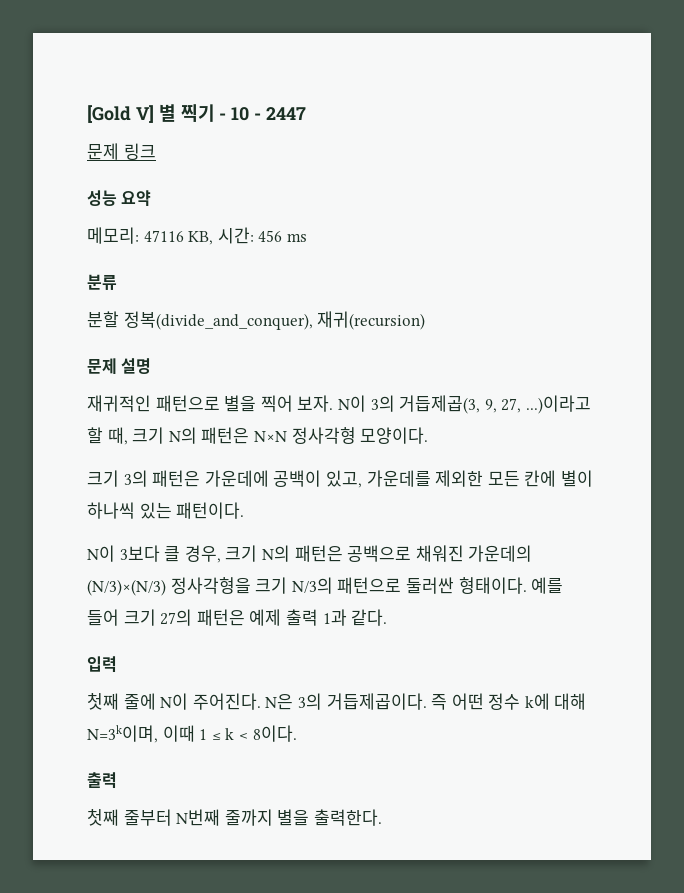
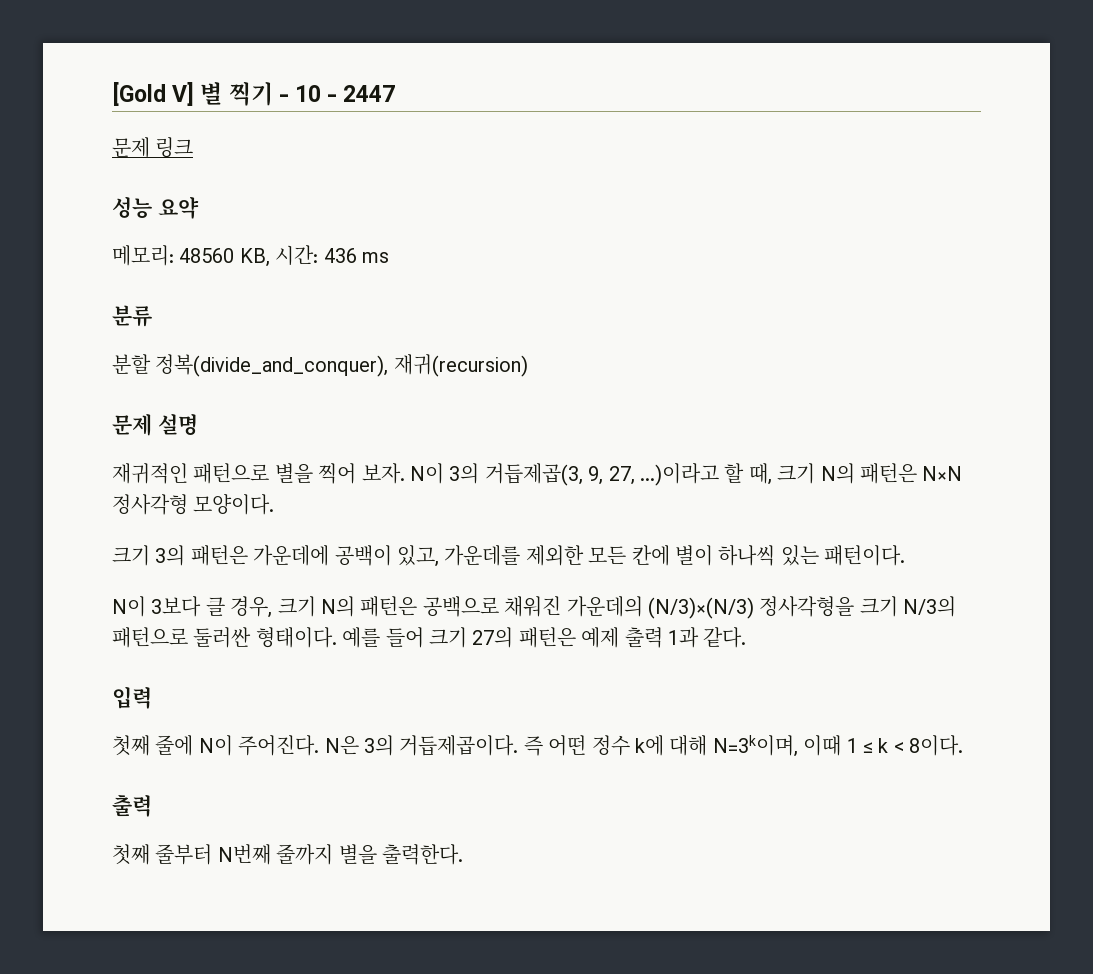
- 메모리: 47116 KB, 시간: 456 ms
+ 메모리: 48560 KB, 시간: 436 ms

